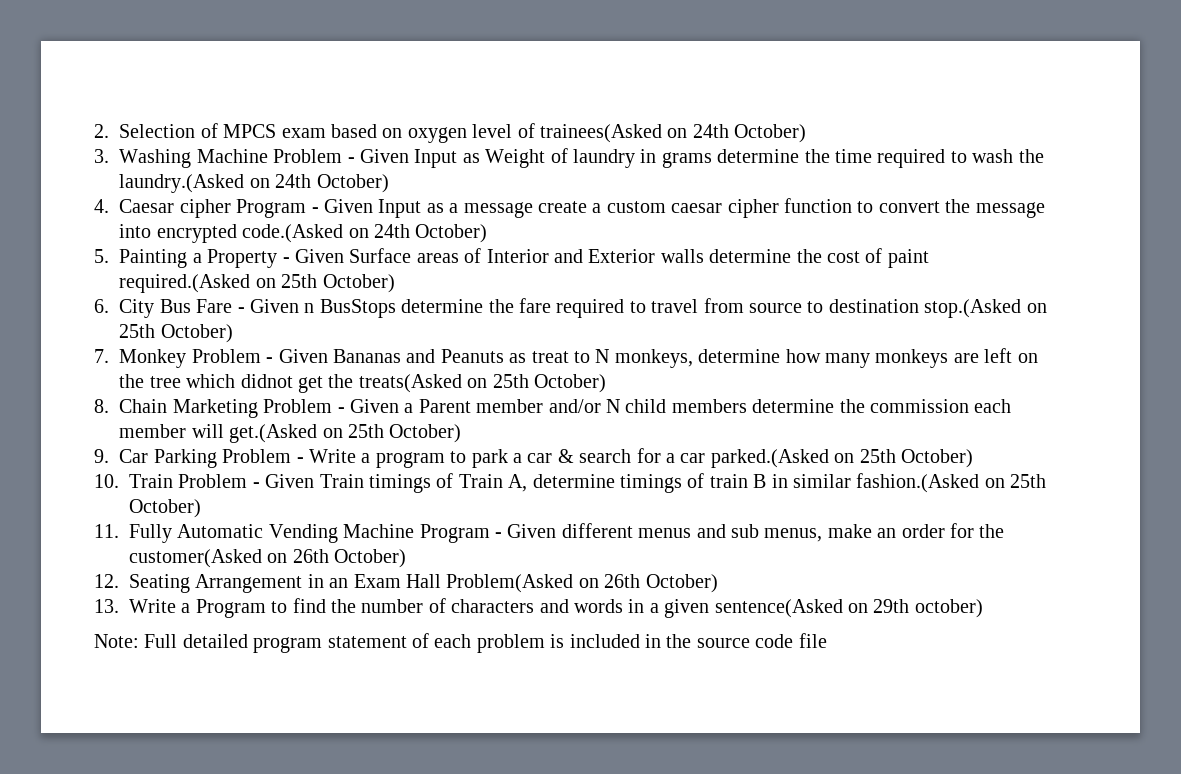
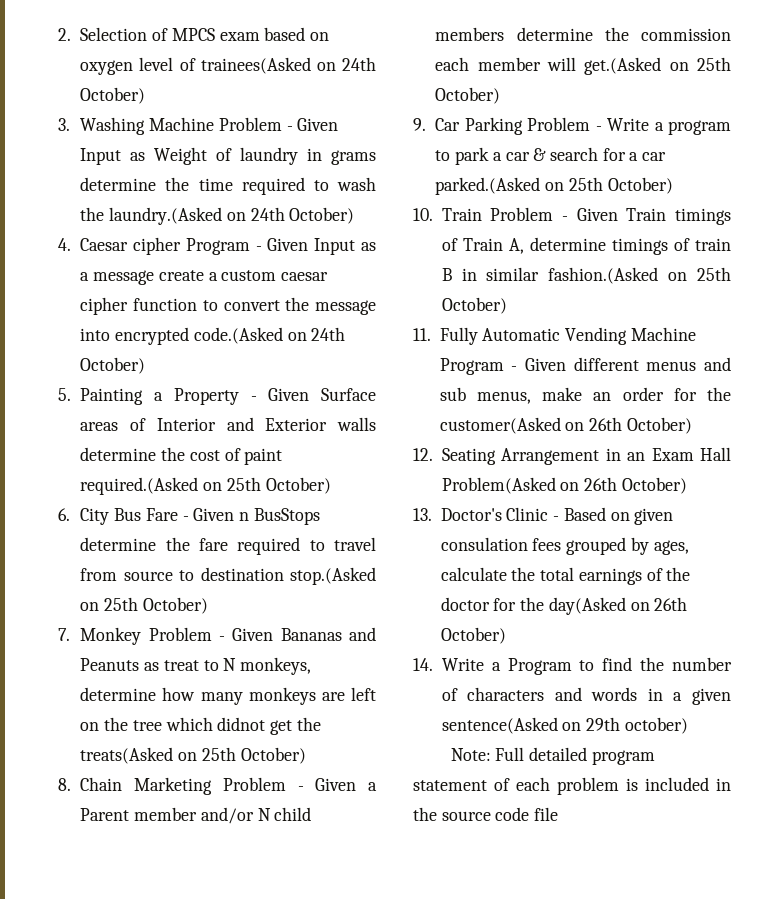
- 13. Write a Program to find the number of characters and words in a given sentence(Asked on 29th october)
+ 13. Doctor's Clinic - Based on given consulation fees grouped by ages, calculate the total earnings of the doctor for the day(Asked on 26th October)
+ 14. Write a Program to find the number of characters and words in a given sentence(Asked on 29th october)

